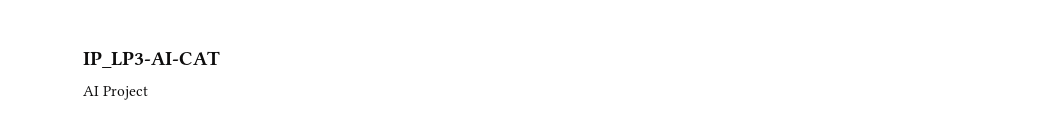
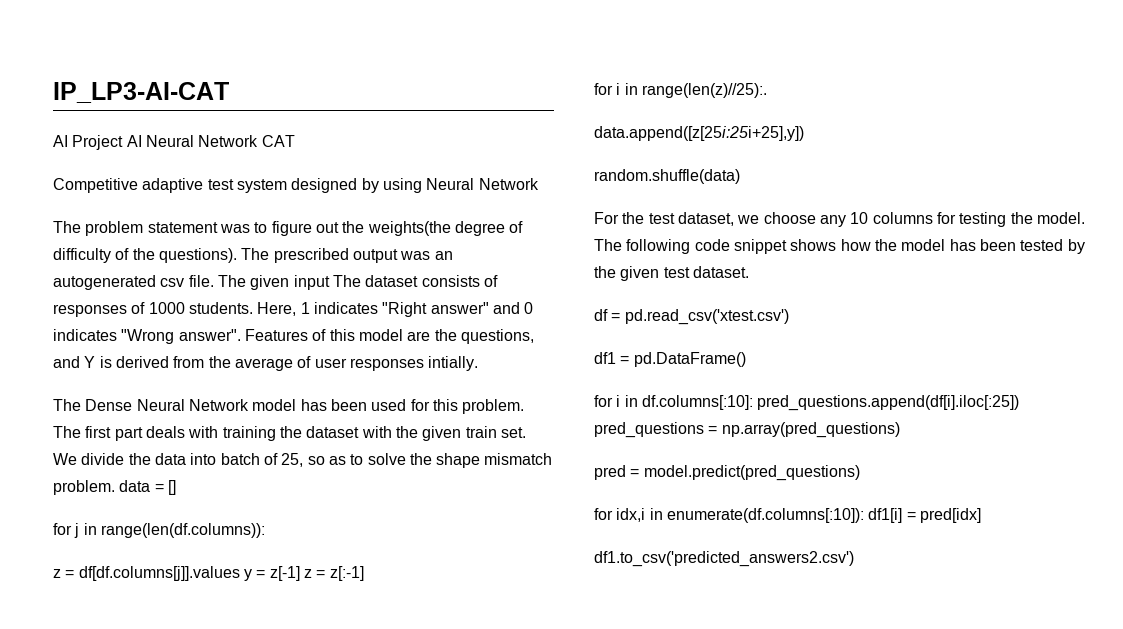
- AI Project
+ AI Project AI Neural Network CAT
+ Competitive adaptive test system designed by using Neural Network
+ The problem statement was to figure out the weights(the degree of difficulty of the questions). The prescribed output was an autogenerated csv file. The given input The dataset consists of responses of 1000 students. Here, 1 indicates "Right answer" and 0 indicates "Wrong answer". Features of this model are the questions, and Y is derived from the average of user responses intially.
+ The Dense Neural Network model has been used for this problem. The first part deals with training the dataset with the given train set. We divide the data into batch of 25, so as to solve the shape mismatch problem. data = []
+ for j in range(len(df.columns)):
+ z = df[df.columns[j]].values y = z[-1] z = z[:-1]
+ for i in range(len(z)//25):.
+ data.append([z[25i:25i+25],y])
+ random.shuffle(data)
+ For the test dataset, we choose any 10 columns for testing the model. The following code snippet shows how the model has been tested by the given test dataset.
+ df = pd.read_csv('xtest.csv')
+ df1 = pd.DataFrame()
+ for i in df.columns[:10]: pred_questions.append(df[i].iloc[:25]) pred_questions = np.array(pred_questions)
+ pred = model.predict(pred_questions)
+ for idx,i in enumerate(df.columns[:10]): df1[i] = pred[idx]
+ df1.to_csv('predicted_answers2.csv')

